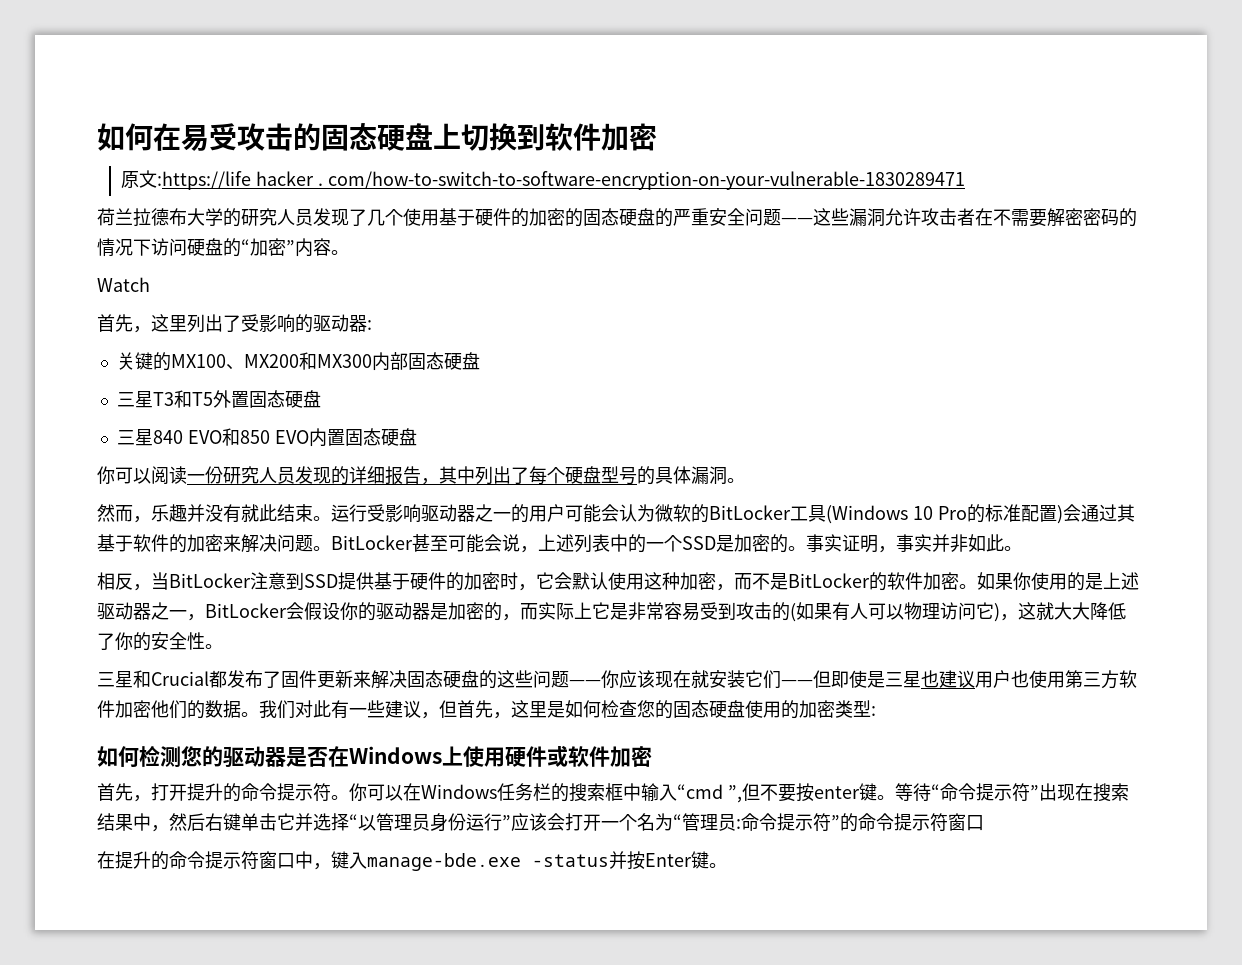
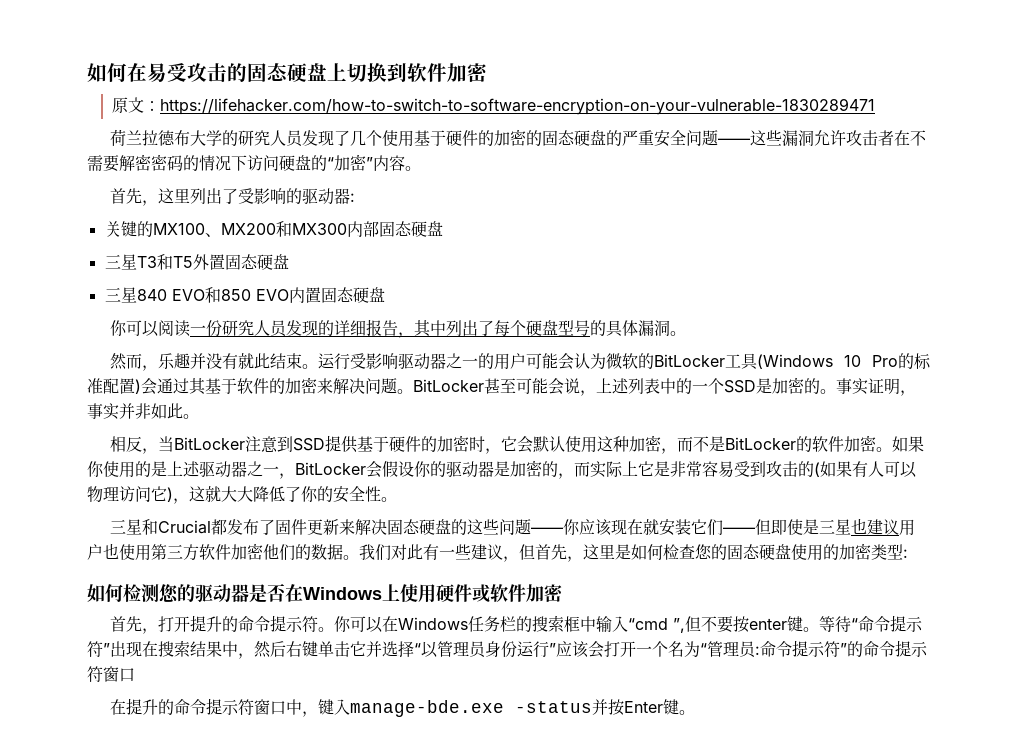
- 原文:https://life hacker . com/how-to-switch-to-software-encryption-on-your-vulnerable-1830289471
+ 原文：https://lifehacker.com/how-to-switch-to-software-encryption-on-your-vulnerable-1830289471
- Watch

